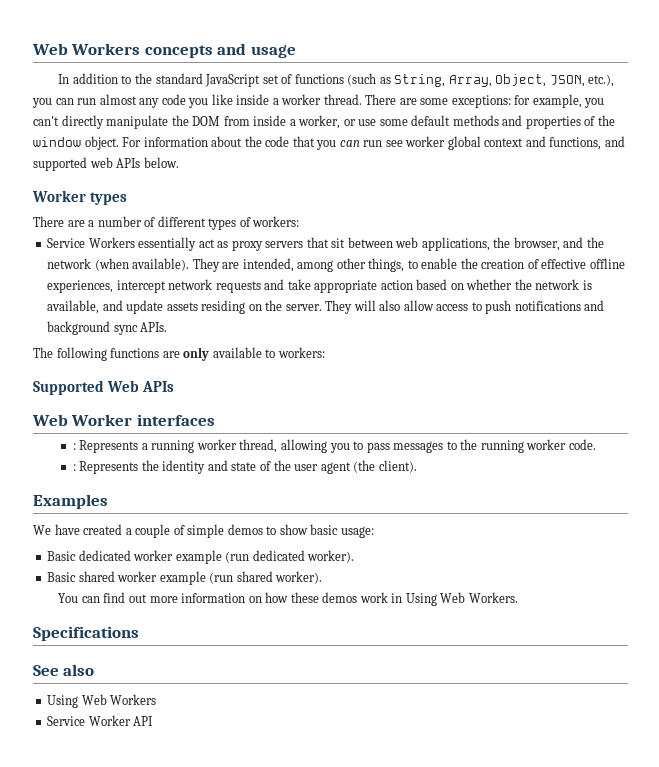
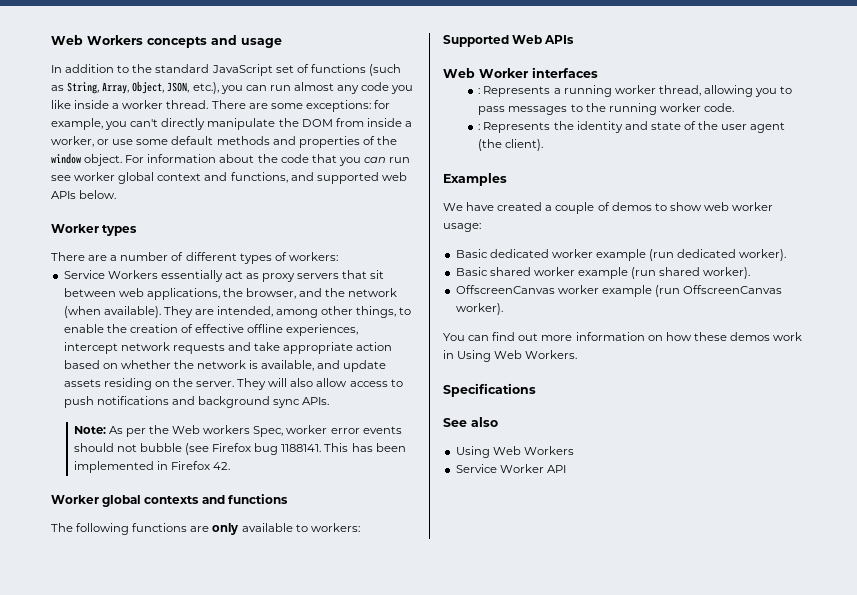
+ Note: As per the Web workers Spec, worker error events should not bubble (see Firefox bug 1188141. This has been implemented in Firefox 42.
+ Worker global contexts and functions
- We have created a couple of simple demos to show basic usage:
+ We have created a couple of demos to show web worker usage:
+ OffscreenCanvas worker example (run OffscreenCanvas worker).

